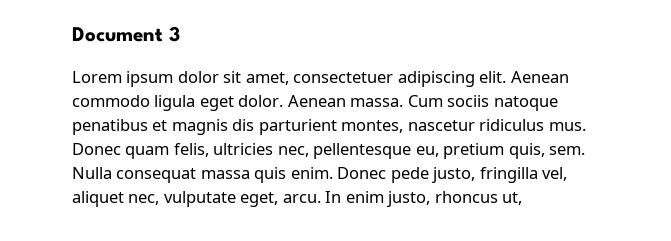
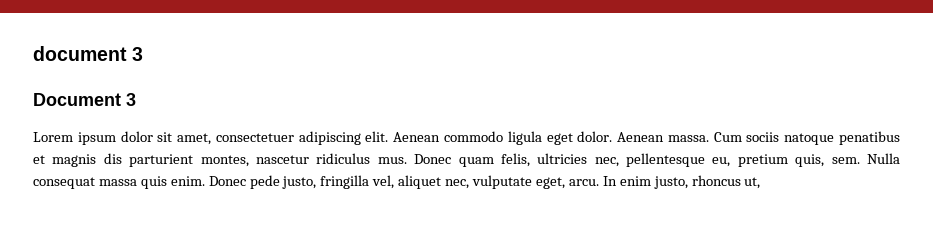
+ document 3

